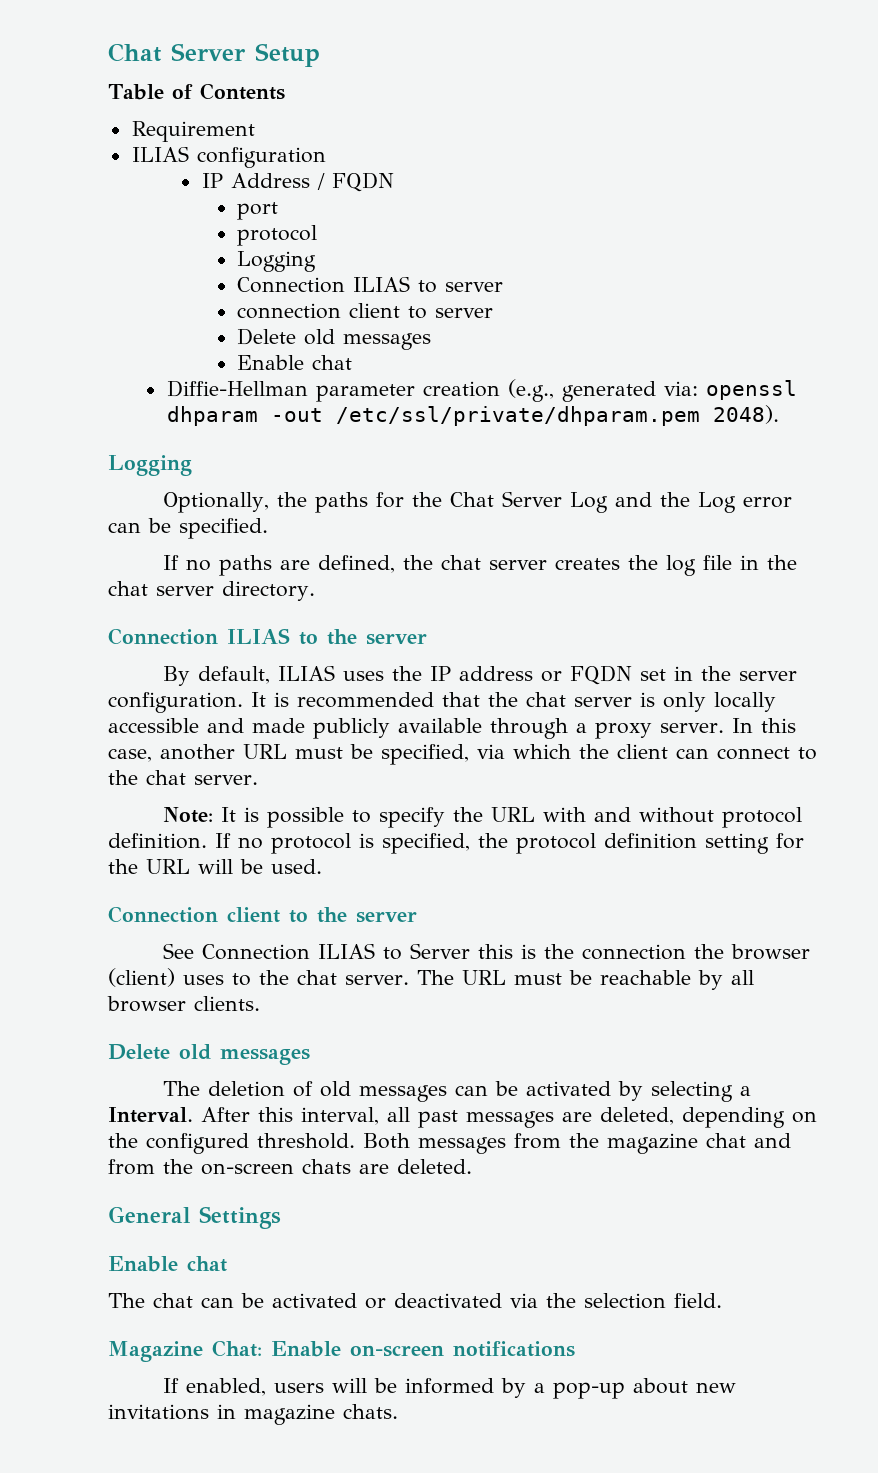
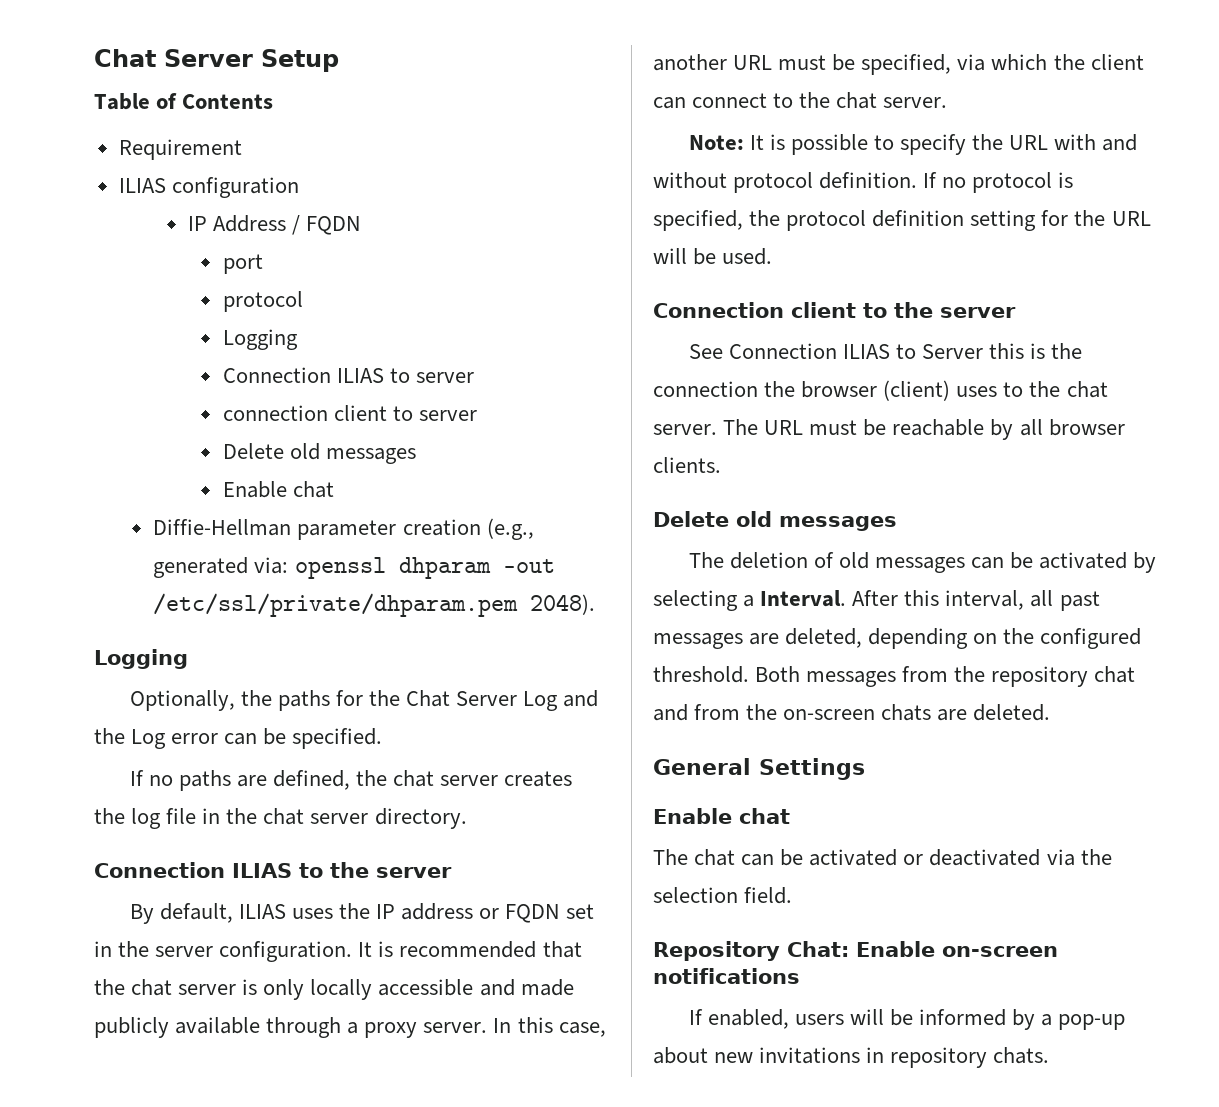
- Both messages from the magazine chat and from the on-screen chats are deleted.
+ Both messages from the repository chat and from the on-screen chats are deleted.
- Magazine Chat: Enable on-screen notifications
+ Repository Chat: Enable on-screen notifications
- If enabled, users will be informed by a pop-up about new invitations in magazine chats.
+ If enabled, users will be informed by a pop-up about new invitations in repository chats.

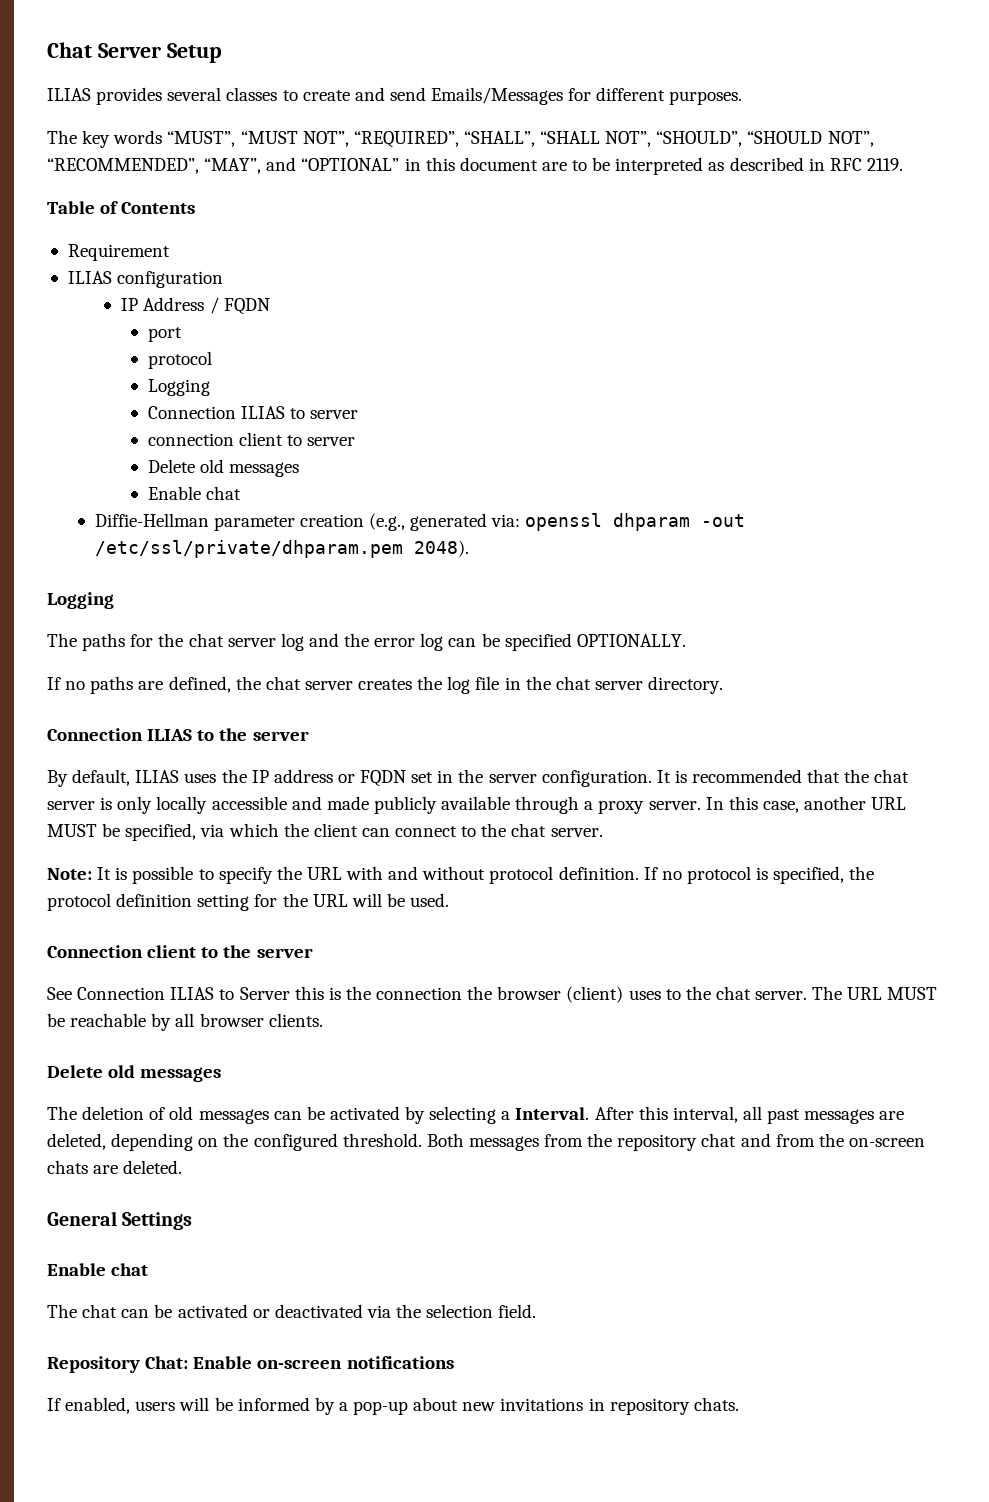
+ ILIAS provides several classes to create and send Emails/Messages for different purposes.
+ The key words “MUST”, “MUST NOT”, “REQUIRED”, “SHALL”, “SHALL NOT”, “SHOULD”, “SHOULD NOT”, “RECOMMENDED”, “MAY”, and “OPTIONAL” in this document are to be interpreted as described in RFC 2119.
- Optionally, the paths for the Chat Server Log and the Log error can be specified.
+ The paths for the chat server log and the error log can be specified OPTIONALLY.
- In this case, another URL must be specified, via which the client can connect to the chat server.
+ In this case, another URL MUST be specified, via which the client can connect to the chat server.
- The URL must be reachable by all browser clients.
+ The URL MUST be reachable by all browser clients.

